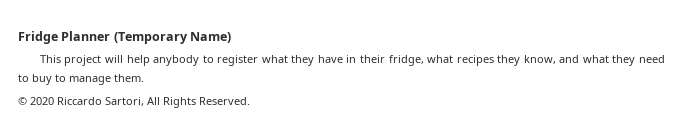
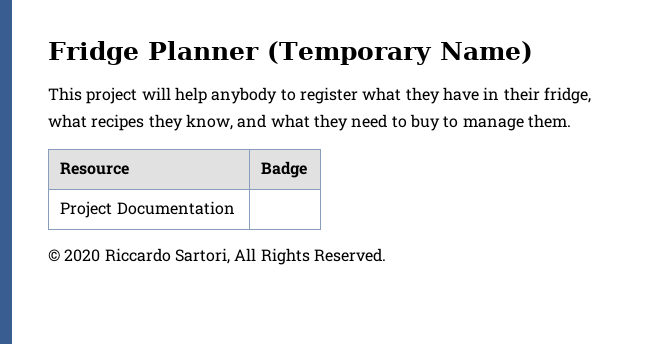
+ Resource | Badge
+ Project Documentation |

